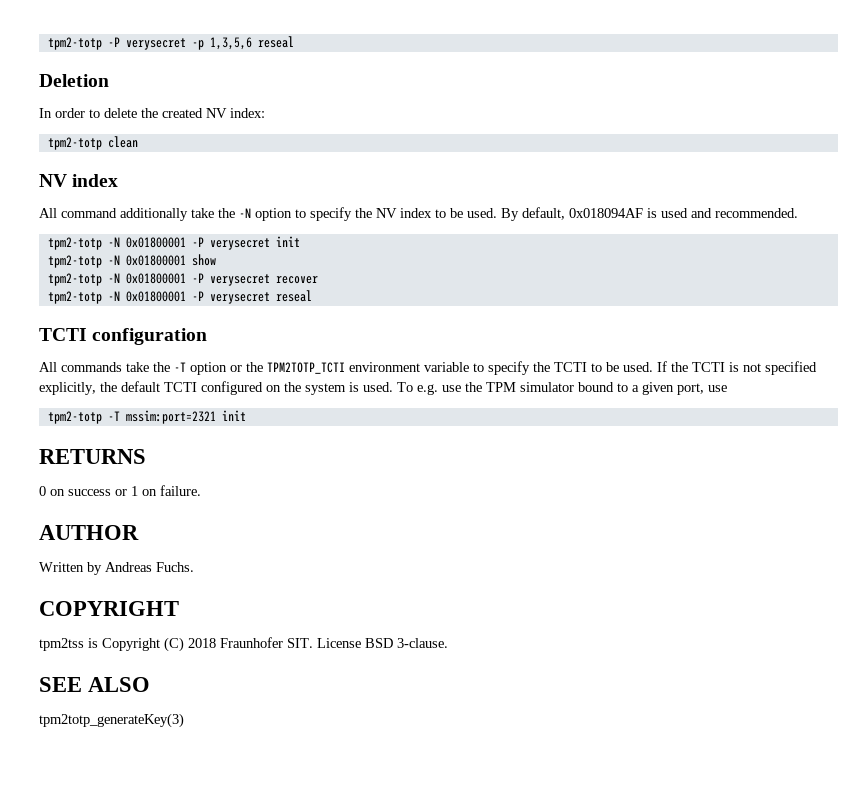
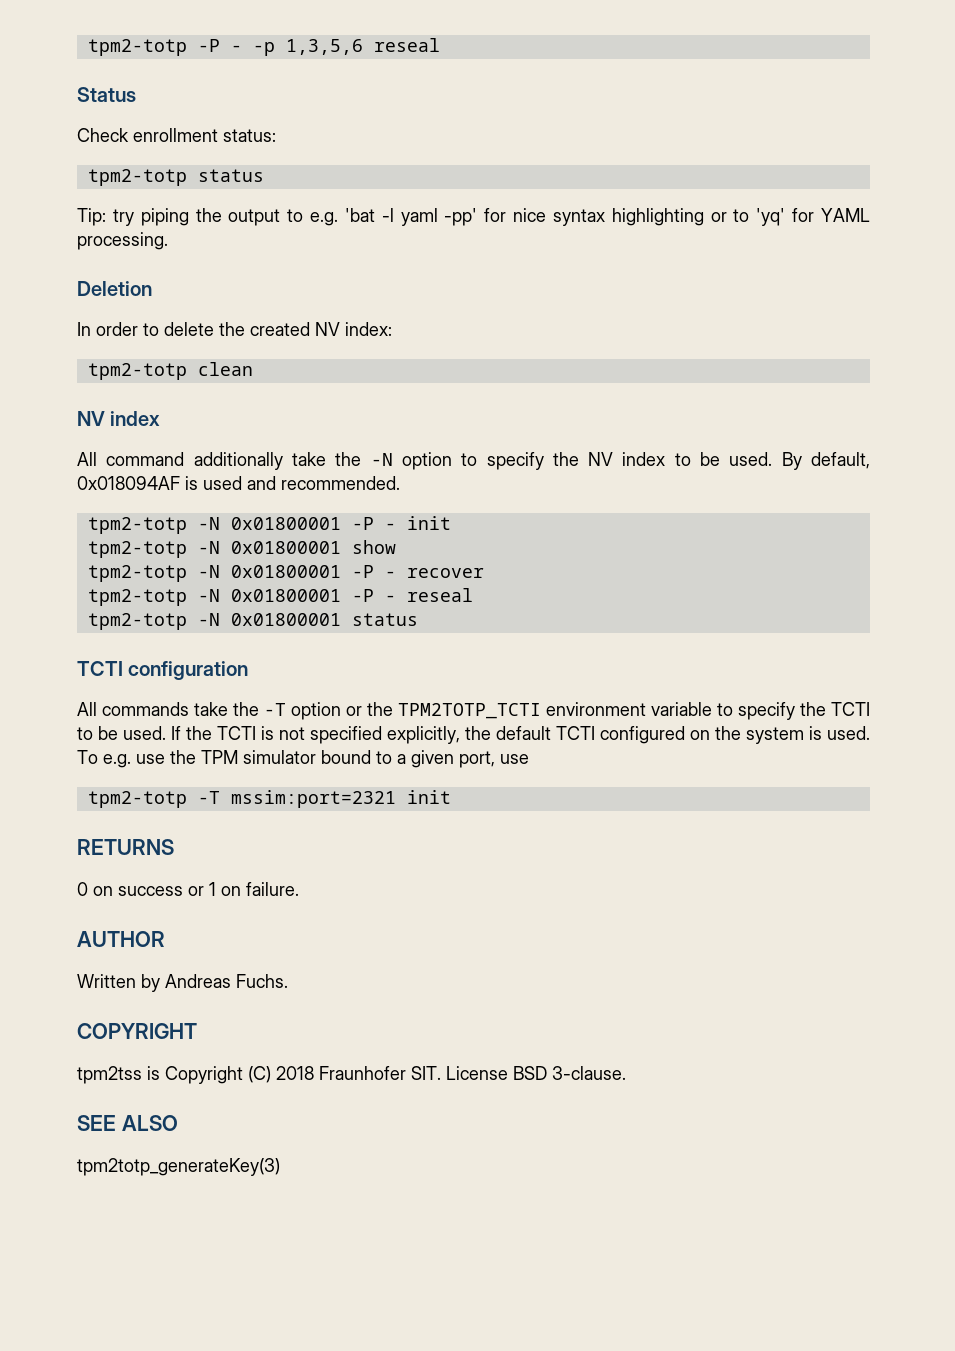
- tpm2-totp -P verysecret -p 1,3,5,6 reseal
+ tpm2-totp -P - -p 1,3,5,6 reseal
+ Status
+ Check enrollment status:
+ tpm2-totp status
+ Tip: try piping the output to e.g. 'bat -l yaml -pp' for nice syntax highlighting or to 'yq' for YAML processing.
- tpm2-totp -N 0x01800001 -P verysecret init
+ tpm2-totp -N 0x01800001 -P - init
- tpm2-totp -N 0x01800001 -P verysecret recover
+ tpm2-totp -N 0x01800001 -P - recover
- tpm2-totp -N 0x01800001 -P verysecret reseal
+ tpm2-totp -N 0x01800001 -P - reseal
+ tpm2-totp -N 0x01800001 status

